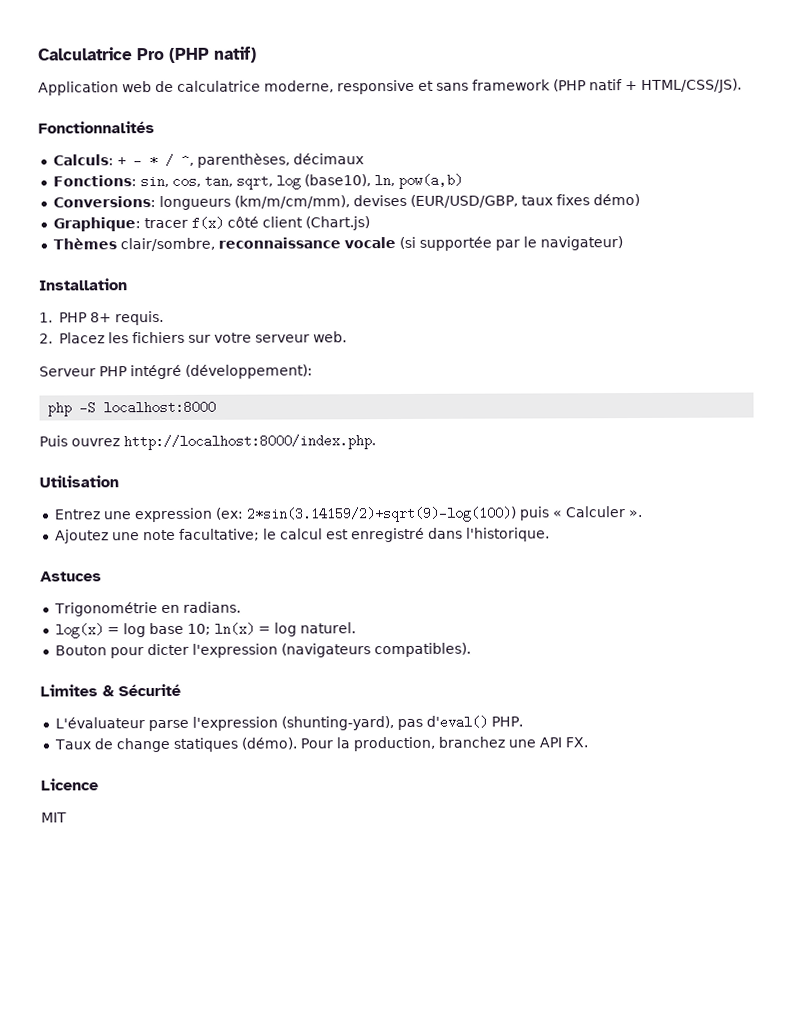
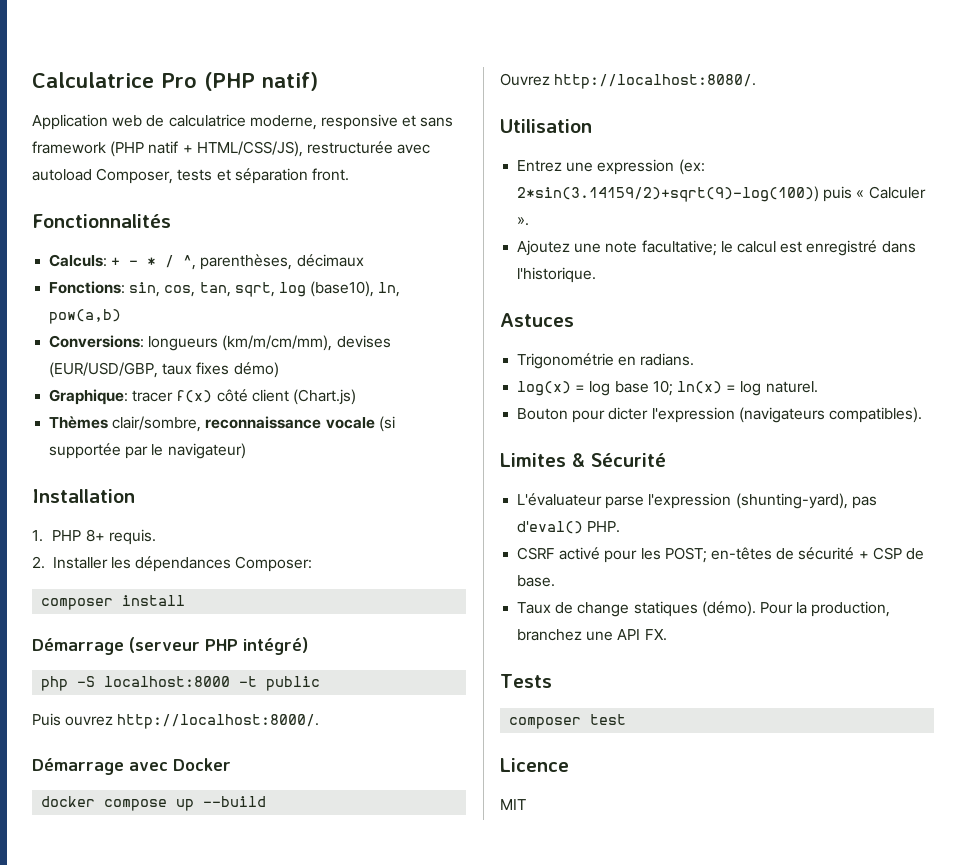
- Application web de calculatrice moderne, responsive et sans framework (PHP natif + HTML/CSS/JS).
+ Application web de calculatrice moderne, responsive et sans framework (PHP natif + HTML/CSS/JS), restructurée avec autoload Composer, tests et séparation front.
- 2. Placez les fichiers sur votre serveur web.
- Serveur PHP intégré (développement):
+ 2. Installer les dépendances Composer:
+ composer install
+ Démarrage (serveur PHP intégré)
- php -S localhost:8000
+ php -S localhost:8000 -t public
- Puis ouvrez http://localhost:8000/index.php.
+ Puis ouvrez http://localhost:8000/.
+ Démarrage avec Docker
+ docker compose up --build
+ Ouvrez http://localhost:8080/.
+ CSRF activé pour les POST; en-têtes de sécurité + CSP de base.
+ Tests
+ composer test

